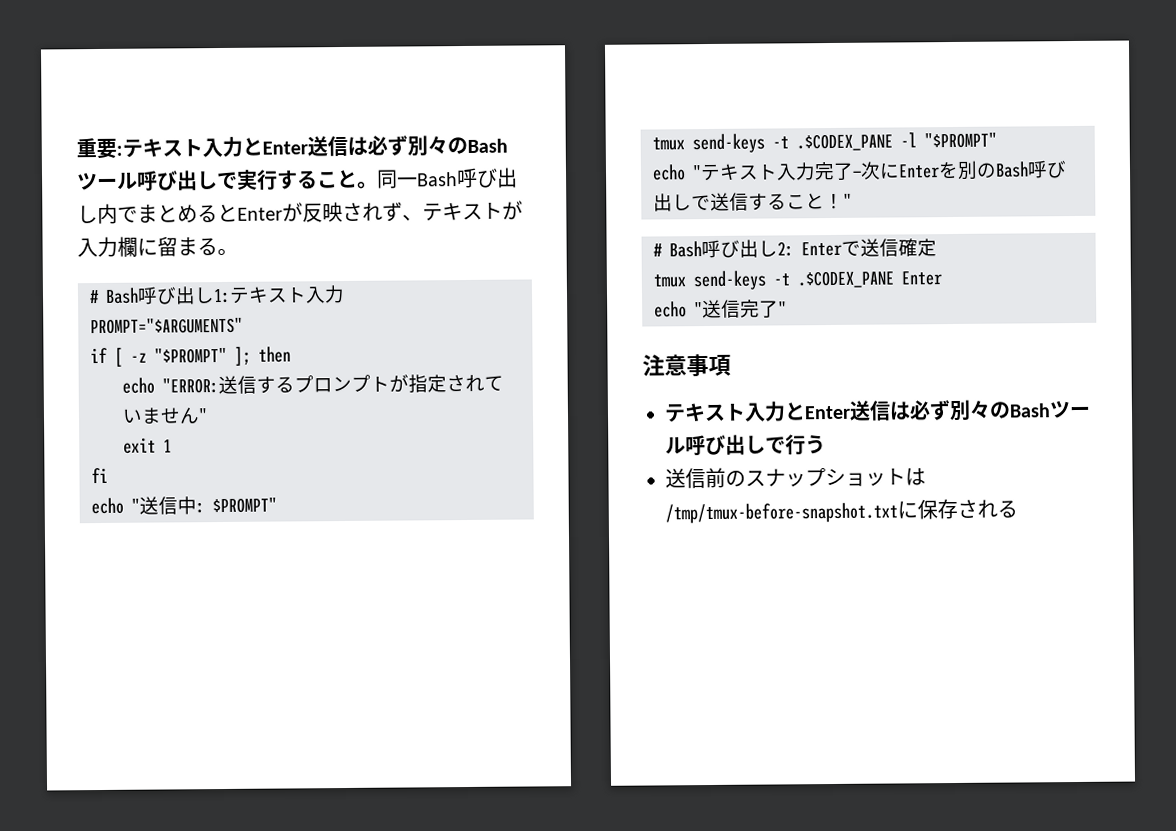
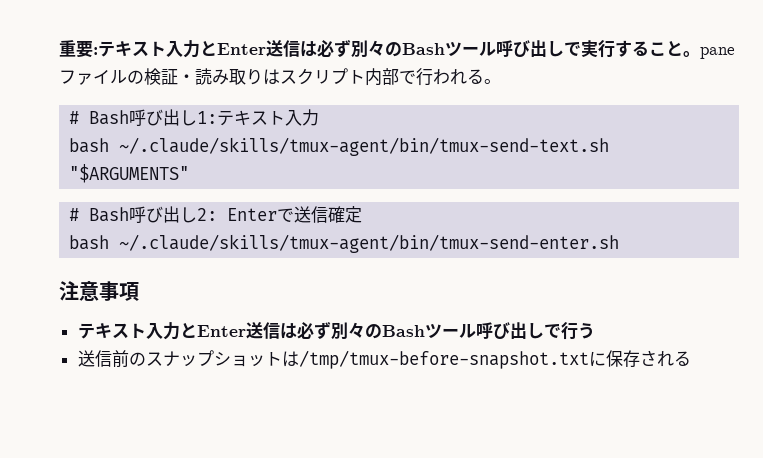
- 重要:テキスト入力とEnter送信は必ず別々のBashツール呼び出しで実行すること。同一Bash呼び出し内でまとめるとEnterが反映されず、テキストが入力欄に留まる。
+ 重要:テキスト入力とEnter送信は必ず別々のBashツール呼び出しで実行すること。paneファイルの検証・読み取りはスクリプト内部で行われる。
- PROMPT="$ARGUMENTS"
- if [ -z "$PROMPT" ]; then
- echo "ERROR:送信するプロンプトが指定されていません"
- exit 1
- fi
- echo "送信中: $PROMPT"
- tmux send-keys -t .$CODEX_PANE -l "$PROMPT"
- echo "テキスト入力完了—次にEnterを別のBash呼び出しで送信すること！"
+ bash ~/.claude/skills/tmux-agent/bin/tmux-send-text.sh "$ARGUMENTS"
- tmux send-keys -t .$CODEX_PANE Enter
- echo "送信完了"
+ bash ~/.claude/skills/tmux-agent/bin/tmux-send-enter.sh

